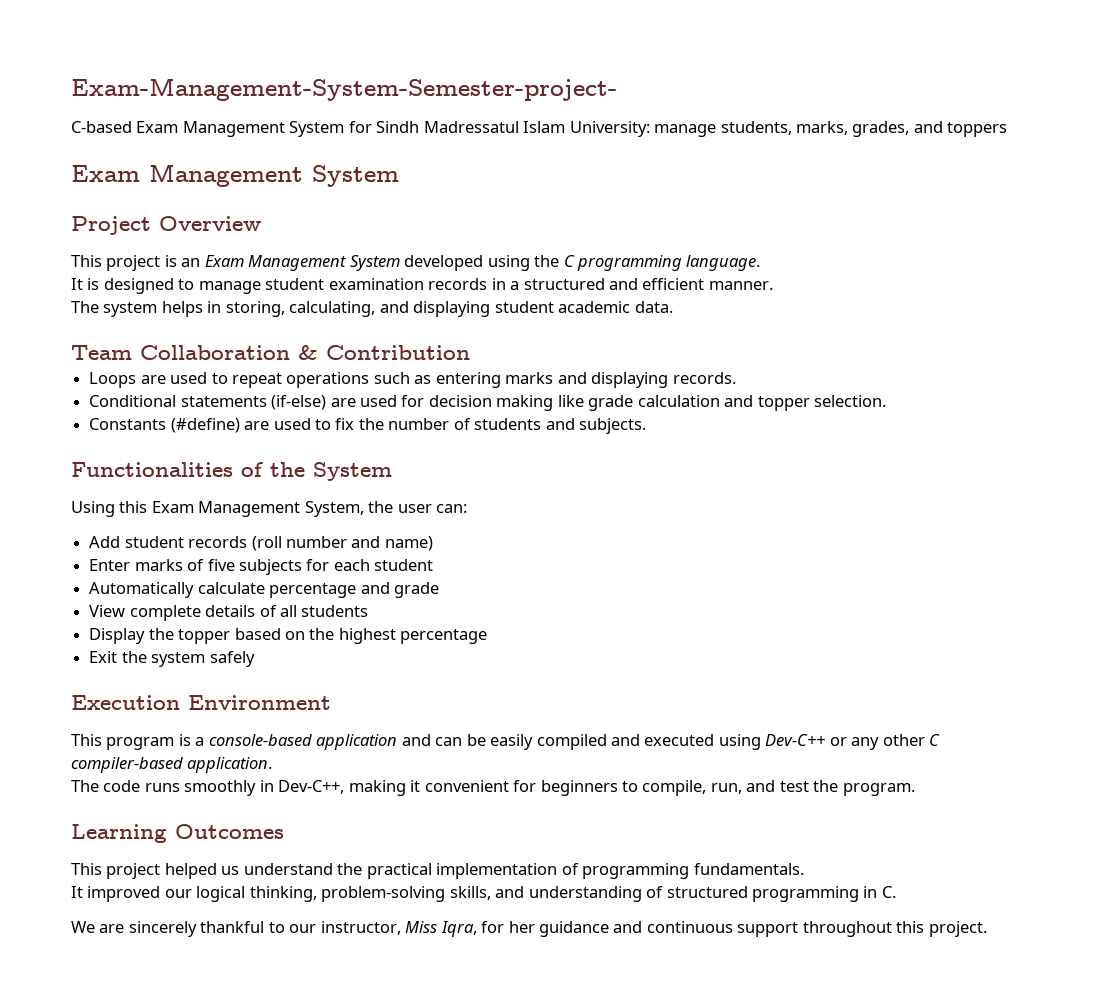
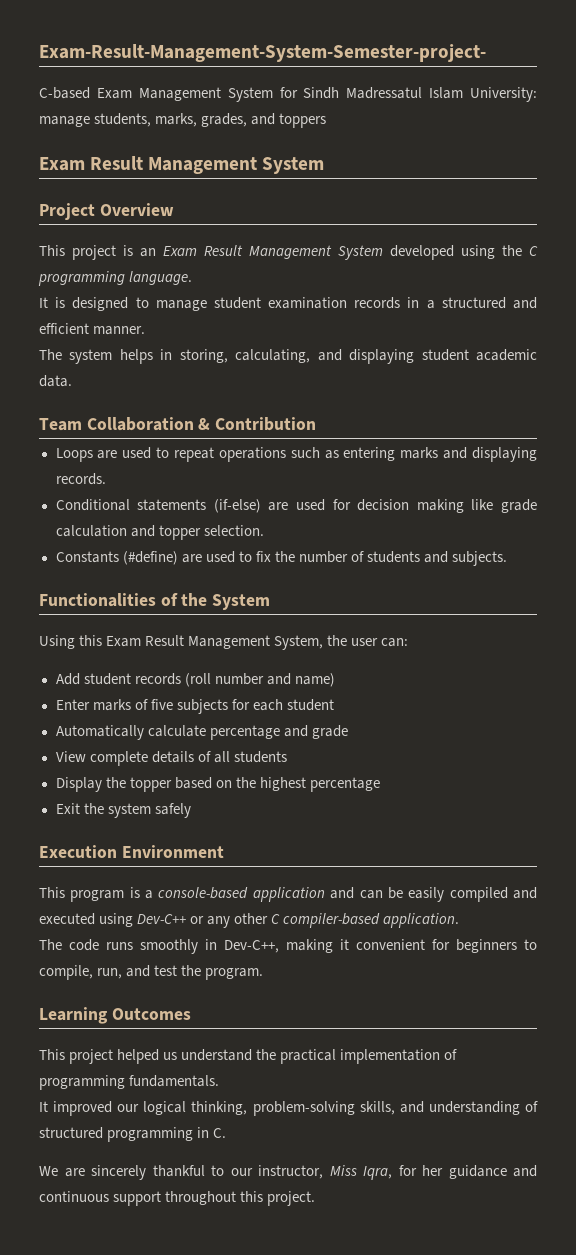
- Exam-Management-System-Semester-project-
+ Exam-Result-Management-System-Semester-project-
  C-based Exam Management System for Sindh Madressatul Islam University: manage students, marks, grades, and toppers
- Exam Management System
+ Exam Result Management System
- This project is an Exam Management System developed using the C programming language.
+ This project is an Exam Result Management System developed using the C programming language.
- Using this Exam Management System, the user can:
+ Using this Exam Result Management System, the user can:

